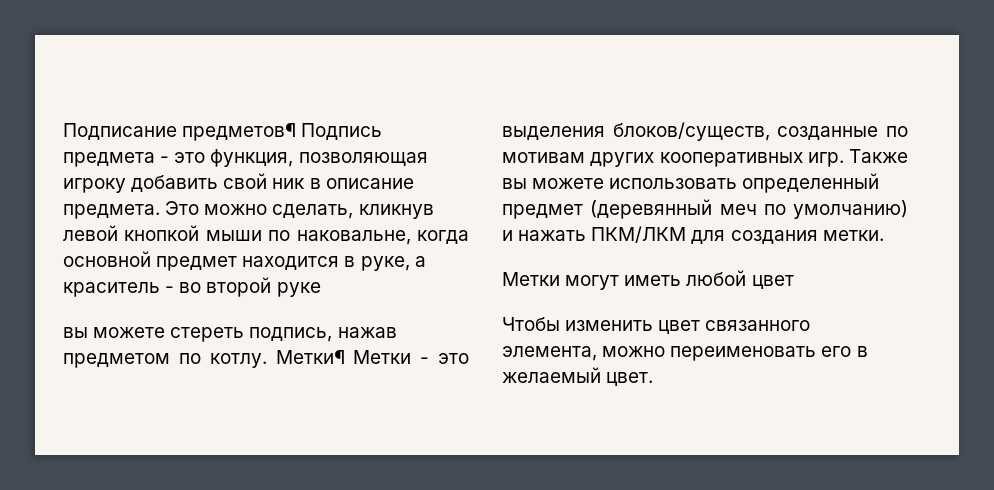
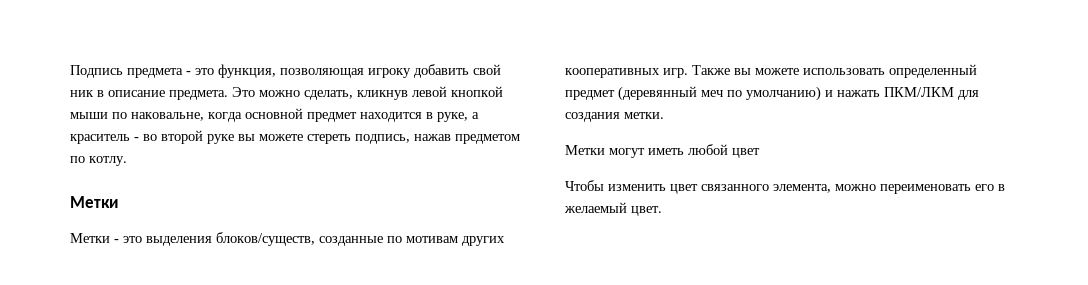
- Подписание предметов¶ Подпись предмета - это функция, позволяющая игроку добавить свой ник в описание предмета.
+ Подпись предмета - это функция, позволяющая игроку добавить свой ник в описание предмета.
- Это можно сделать, кликнув левой кнопкой мыши по наковальне, когда основной предмет находится в руке, а краситель - во второй руке
- вы можете стереть подпись, нажав предметом по котлу. Метки¶ Метки - это выделения блоков/существ, созданные по мотивам других кооперативных игр.
+ Это можно сделать, кликнув левой кнопкой мыши по наковальне, когда основной предмет находится в руке, а краситель - во второй руке вы можете стереть подпись, нажав предметом по котлу.
+ Метки
+ Метки - это выделения блоков/существ, созданные по мотивам других кооперативных игр.

